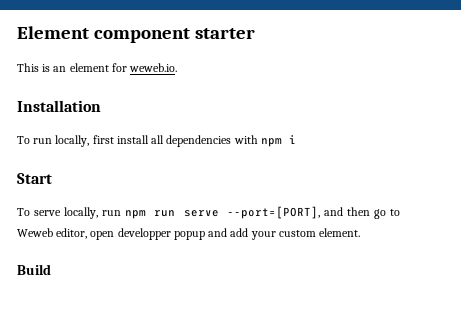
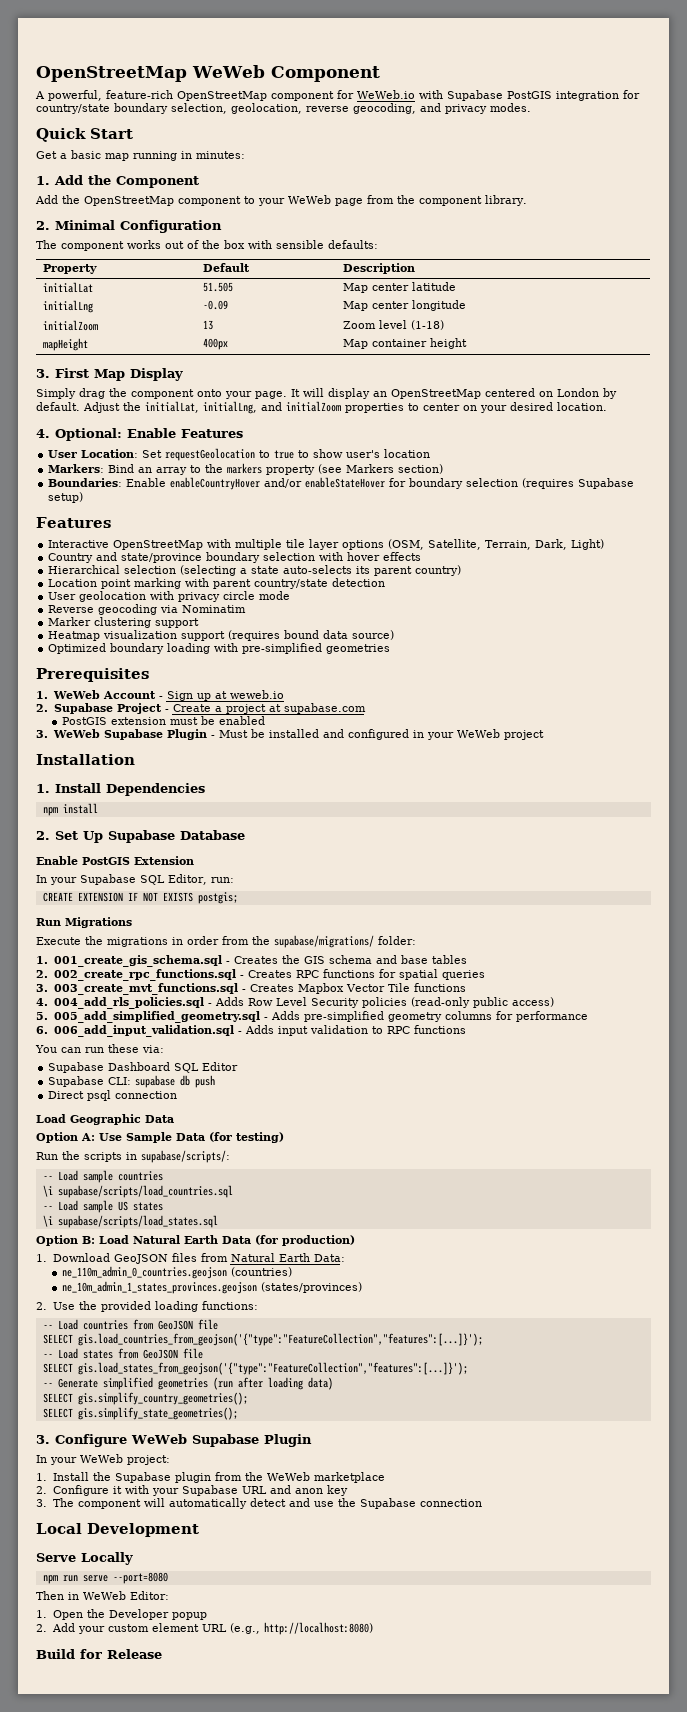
- Element component starter
- This is an element for weweb.io.
+ OpenStreetMap WeWeb Component
+ A powerful, feature-rich OpenStreetMap component for WeWeb.io with Supabase PostGIS integration for country/state boundary selection, geolocation, reverse geocoding, and privacy modes.
+ Quick Start
+ Get a basic map running in minutes:
+ 1. Add the Component
+ Add the OpenStreetMap component to your WeWeb page from the component library.
+ 2. Minimal Configuration
+ The component works out of the box with sensible defaults:
+ Property | Default | Description
+ initialLat | 51.505 | Map center latitude
+ initialLng | -0.09 | Map center longitude
+ initialZoom | 13 | Zoom level (1-18)
+ mapHeight | 400px | Map container height
+ 3. First Map Display
+ Simply drag the component onto your page. It will display an OpenStreetMap centered on London by default. Adjust the initialLat, initialLng, and initialZoom properties to center on your desired location.
+ 4. Optional: Enable Features
+ User Location: Set requestGeolocation to true to show user's location
+ Markers: Bind an array to the markers property (see Markers section)
+ Boundaries: Enable enableCountryHover and/or enableStateHover for boundary selection (requires Supabase setup)
+ Features
+ Interactive OpenStreetMap with multiple tile layer options (OSM, Satellite, Terrain, Dark, Light)
+ Country and state/province boundary selection with hover effects
+ Hierarchical selection (selecting a state auto-selects its parent country)
+ Location point marking with parent country/state detection
+ User geolocation with privacy circle mode
+ Reverse geocoding via Nominatim
+ Marker clustering support
+ Heatmap visualization support (requires bound data source)
+ Optimized boundary loading with pre-simplified geometries
+ Prerequisites
+ 1. WeWeb Account - Sign up at weweb.io
+ 2. Supabase Project - Create a project at supabase.com
+ PostGIS extension must be enabled
+ 3. WeWeb Supabase Plugin - Must be installed and configured in your WeWeb project
  Installation
- To run locally, first install all dependencies with npm i
- Start
- To serve locally, run npm run serve --port=[PORT], and then go to Weweb editor, open developper popup and add your custom element.
+ 1. Install Dependencies
+ npm install
+ 2. Set Up Supabase Database
+ Enable PostGIS Extension
+ In your Supabase SQL Editor, run:
+ CREATE EXTENSION IF NOT EXISTS postgis;
+ Run Migrations
+ Execute the migrations in order from the supabase/migrations/ folder:
+ 1. 001_create_gis_schema.sql - Creates the GIS schema and base tables
+ 2. 002_create_rpc_functions.sql - Creates RPC functions for spatial queries
+ 3. 003_create_mvt_functions.sql - Creates Mapbox Vector Tile functions
+ 4. 004_add_rls_policies.sql - Adds Row Level Security policies (read-only public access)
+ 5. 005_add_simplified_geometry.sql - Adds pre-simplified geometry columns for performance
+ 6. 006_add_input_validation.sql - Adds input validation to RPC functions
+ You can run these via:
+ Supabase Dashboard SQL Editor
+ Supabase CLI: supabase db push
+ Direct psql connection
+ Load Geographic Data
+ Option A: Use Sample Data (for testing)
+ Run the scripts in supabase/scripts/:
+ -- Load sample countries
+ \i supabase/scripts/load_countries.sql
+ -- Load sample US states
+ \i supabase/scripts/load_states.sql
+ Option B: Load Natural Earth Data (for production)
+ 1. Download GeoJSON files from Natural Earth Data:
+ ne_110m_admin_0_countries.geojson (countries)
+ ne_10m_admin_1_states_provinces.geojson (states/provinces)
+ 2. Use the provided loading functions:
+ -- Load countries from GeoJSON file
+ SELECT gis.load_countries_from_geojson('{"type":"FeatureCollection","features":[...]}');
+ -- Load states from GeoJSON file
+ SELECT gis.load_states_from_geojson('{"type":"FeatureCollection","features":[...]}');
+ -- Generate simplified geometries (run after loading data)
+ SELECT gis.simplify_country_geometries();
+ SELECT gis.simplify_state_geometries();
+ 3. Configure WeWeb Supabase Plugin
+ In your WeWeb project:
+ 1. Install the Supabase plugin from the WeWeb marketplace
+ 2. Configure it with your Supabase URL and anon key
+ 3. The component will automatically detect and use the Supabase connection
+ Local Development
+ Serve Locally
+ npm run serve --port=8080
+ Then in WeWeb Editor:
+ 1. Open the Developer popup
+ 2. Add your custom element URL (e.g., http://localhost:8080)
- Build
+ Build for Release

